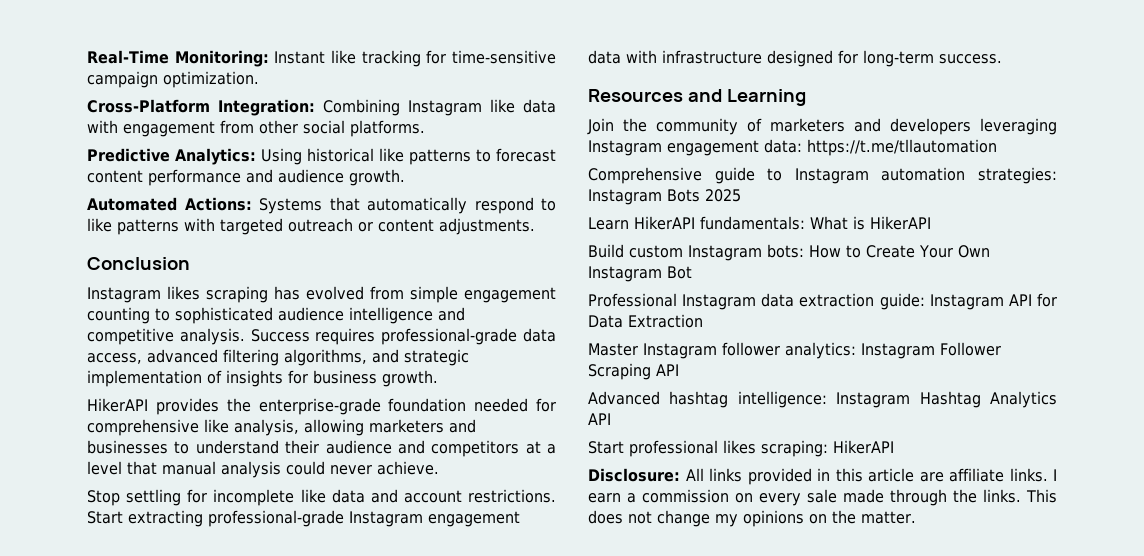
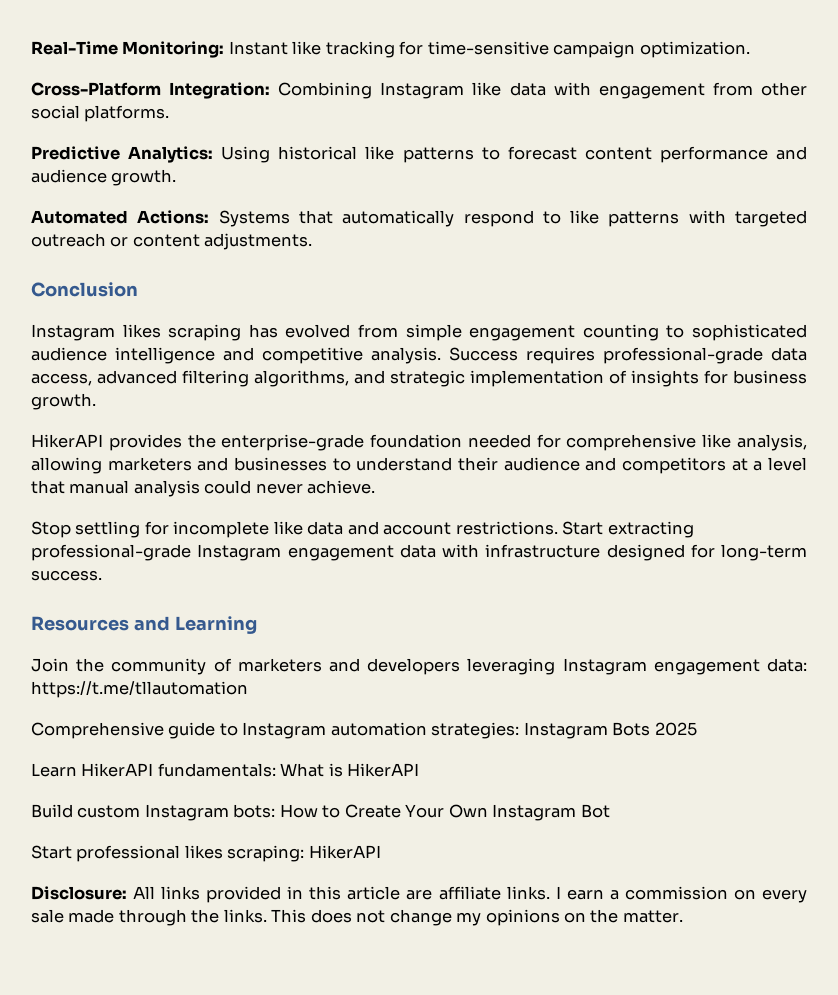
- Professional Instagram data extraction guide: Instagram API for Data Extraction
- Master Instagram follower analytics: Instagram Follower Scraping API
- Advanced hashtag intelligence: Instagram Hashtag Analytics API

